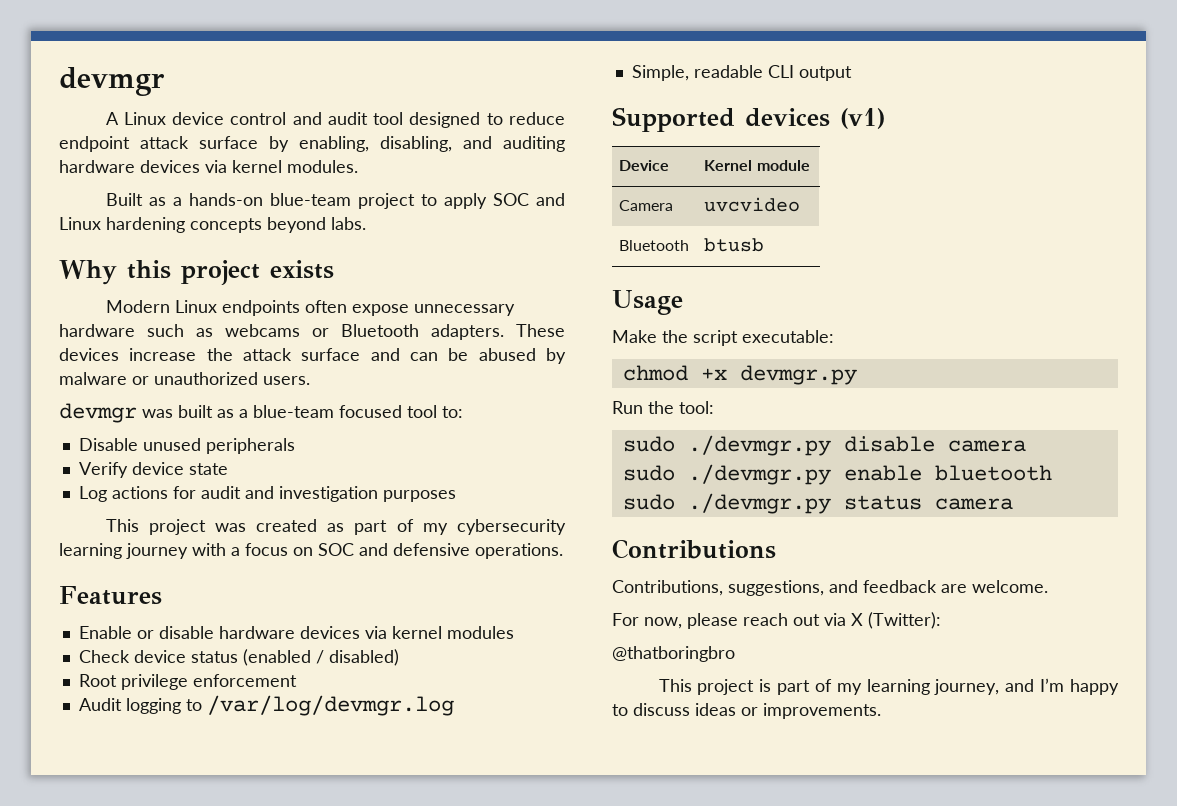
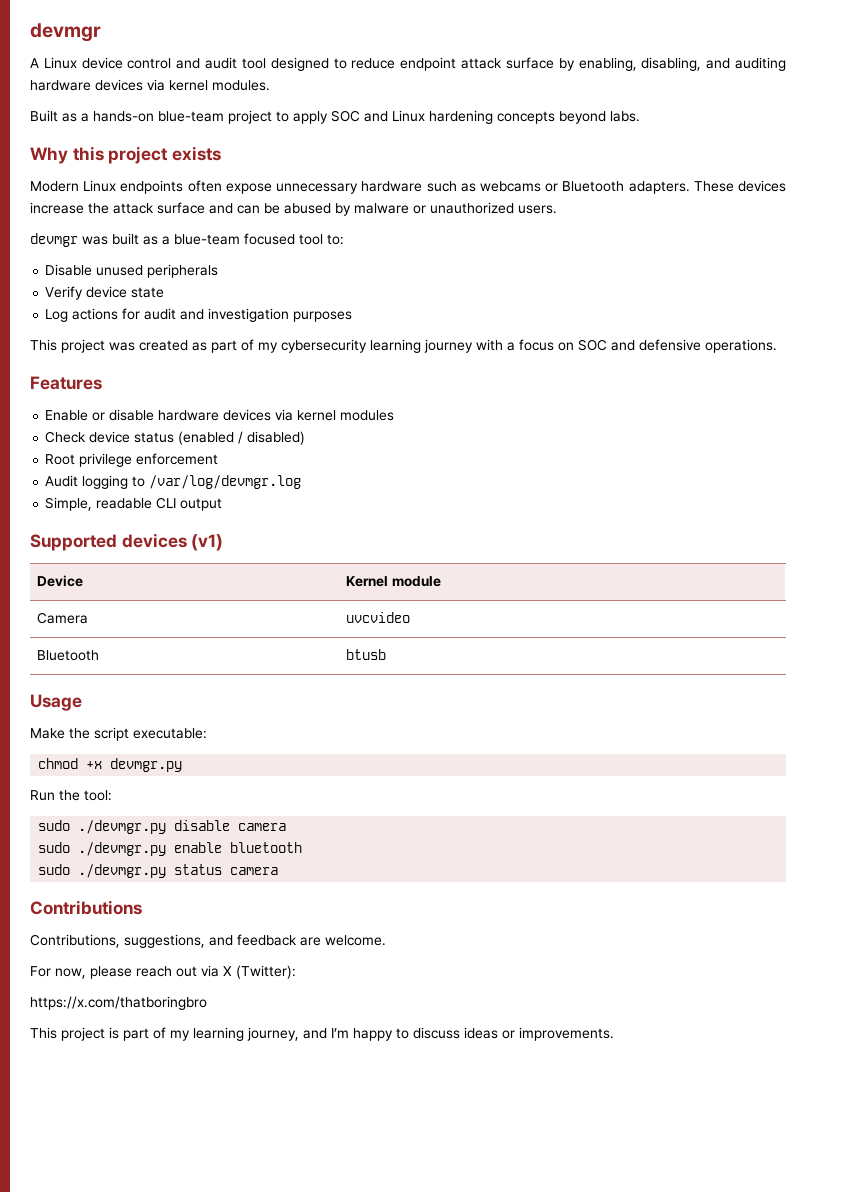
- @thatboringbro
+ https://x.com/thatboringbro

